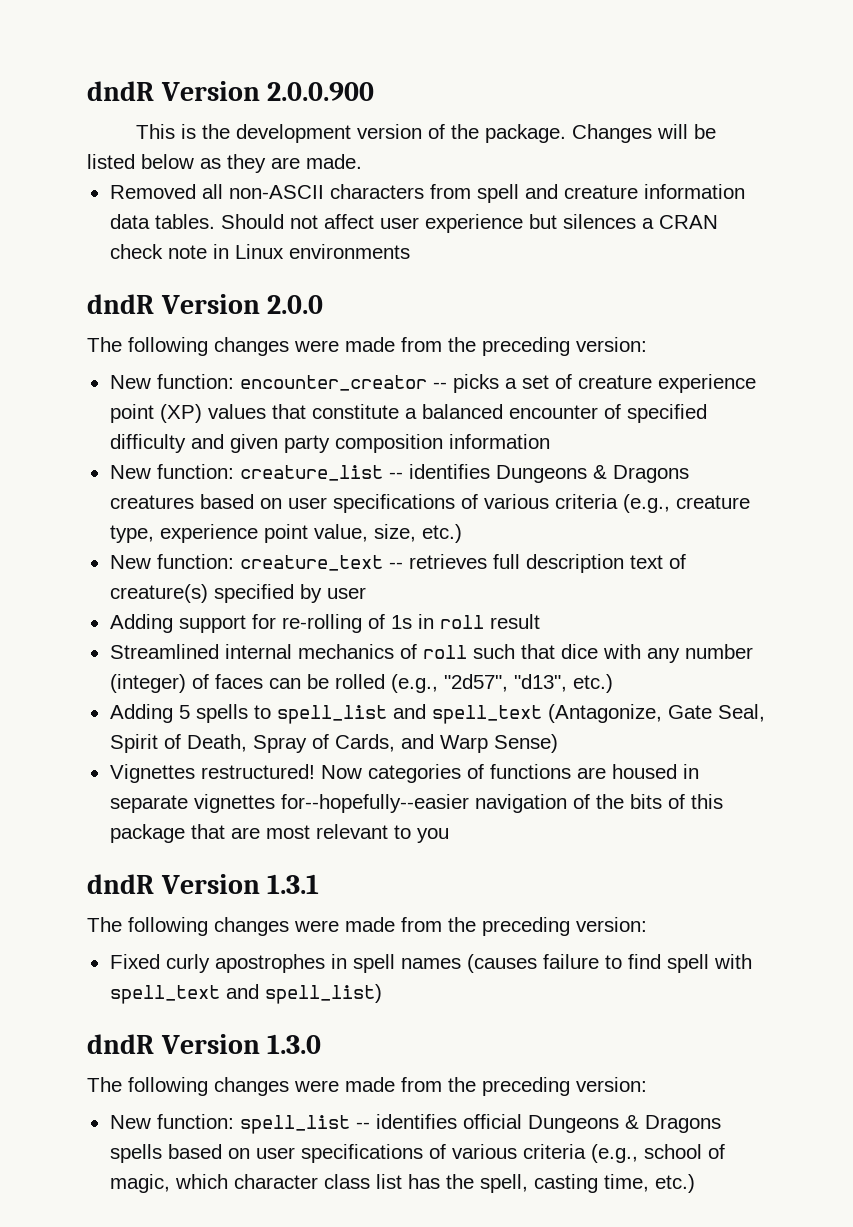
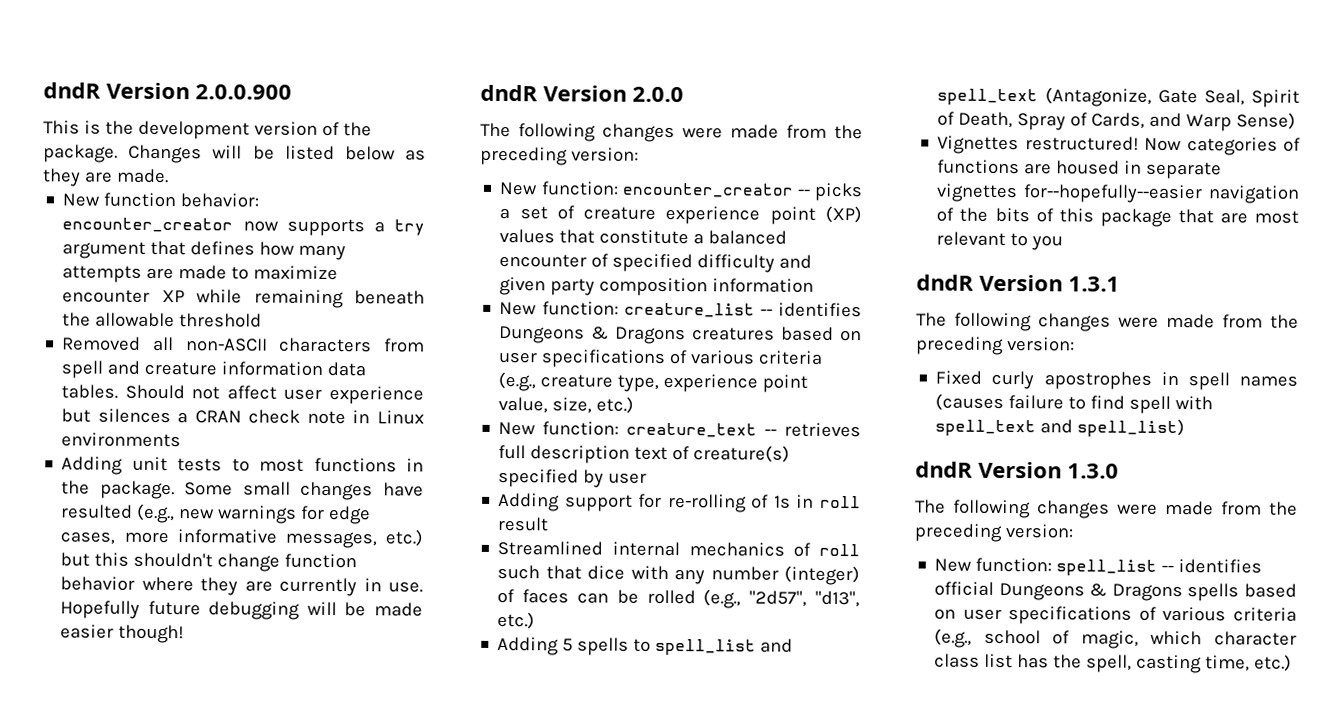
+ New function behavior: encounter_creator now supports a try argument that defines how many attempts are made to maximize encounter XP while remaining beneath the allowable threshold
+ Adding unit tests to most functions in the package. Some small changes have resulted (e.g., new warnings for edge cases, more informative messages, etc.) but this shouldn't change function behavior where they are currently in use. Hopefully future debugging will be made easier though!

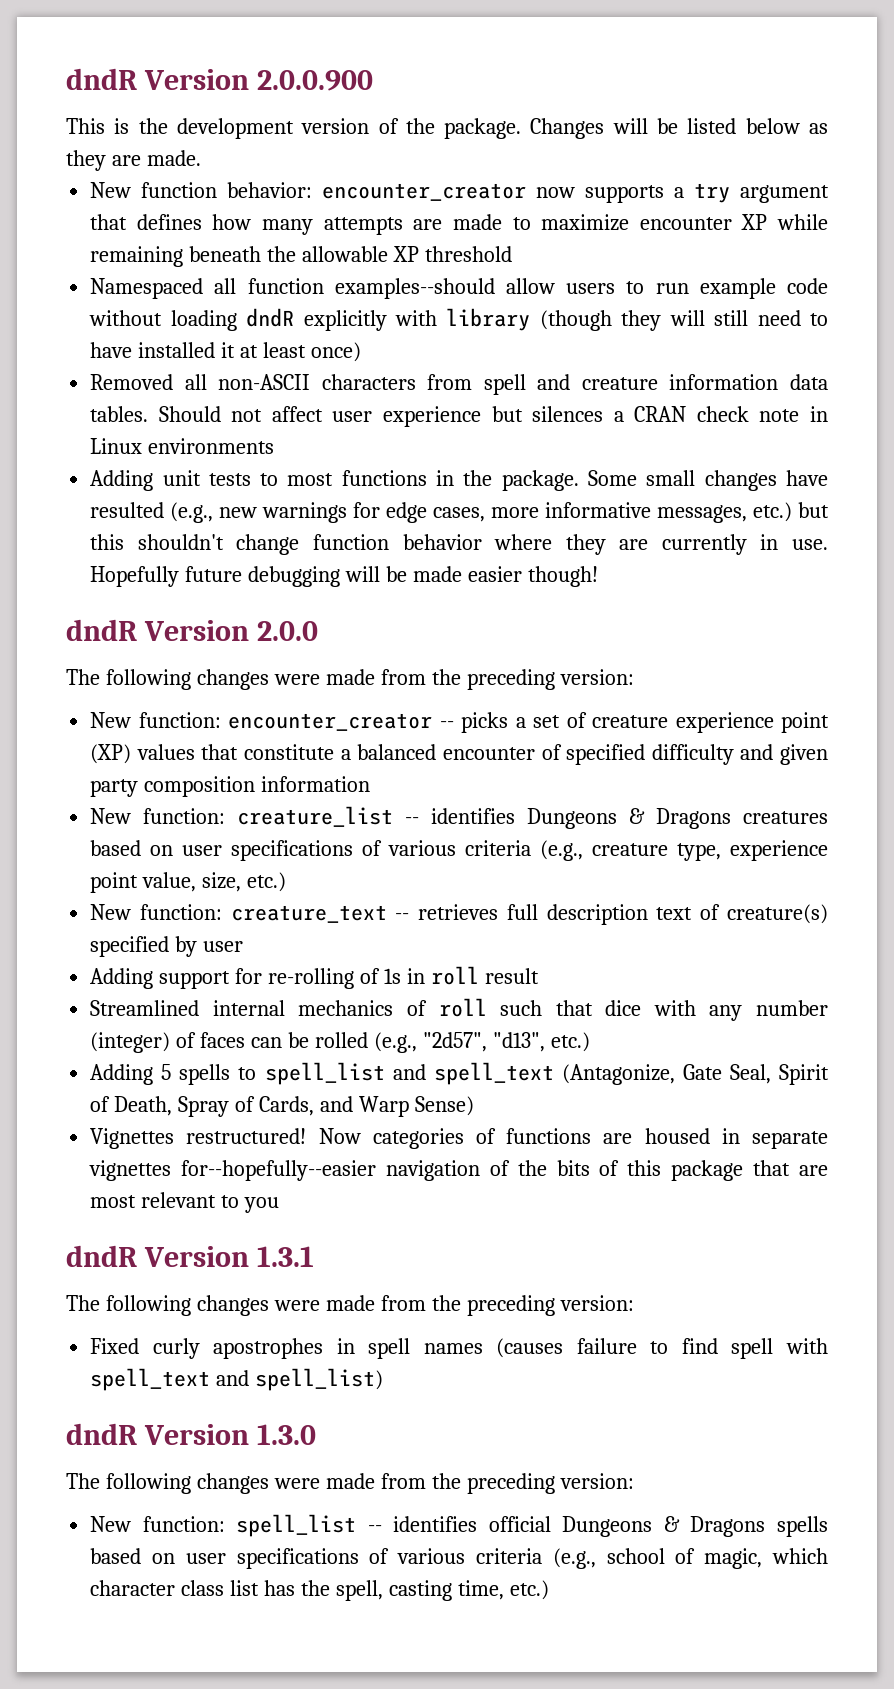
- New function behavior: encounter_creator now supports a try argument that defines how many attempts are made to maximize encounter XP while remaining beneath the allowable threshold
+ New function behavior: encounter_creator now supports a try argument that defines how many attempts are made to maximize encounter XP while remaining beneath the allowable XP threshold
+ Namespaced all function examples--should allow users to run example code without loading dndR explicitly with library (though they will still need to have installed it at least once)

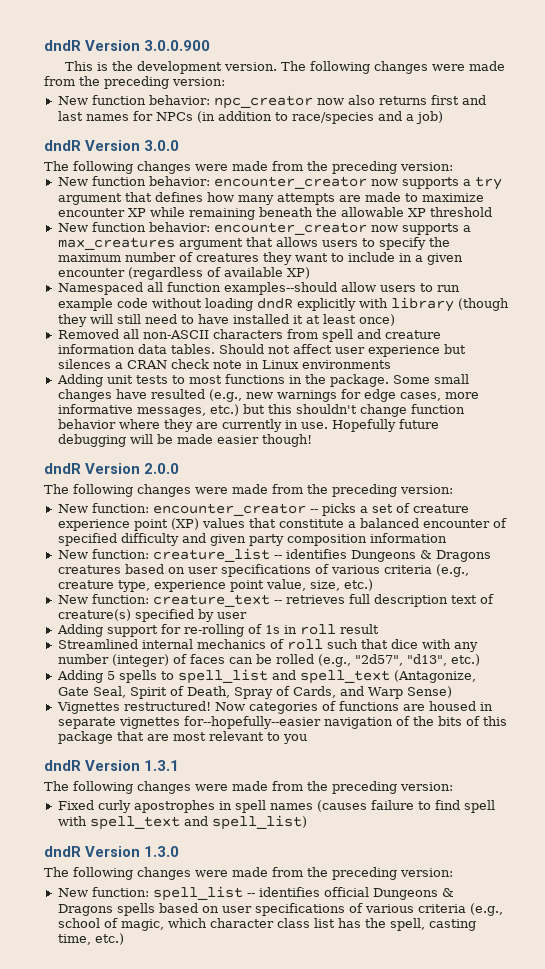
- dndR Version 2.0.0.900
+ dndR Version 3.0.0.900
- This is the development version of the package. Changes will be listed below as they are made.
+ This is the development version. The following changes were made from the preceding version:
+ New function behavior: npc_creator now also returns first and last names for NPCs (in addition to race/species and a job)
+ dndR Version 3.0.0
+ The following changes were made from the preceding version:
+ New function behavior: encounter_creator now supports a max_creatures argument that allows users to specify the maximum number of creatures they want to include in a given encounter (regardless of available XP)

